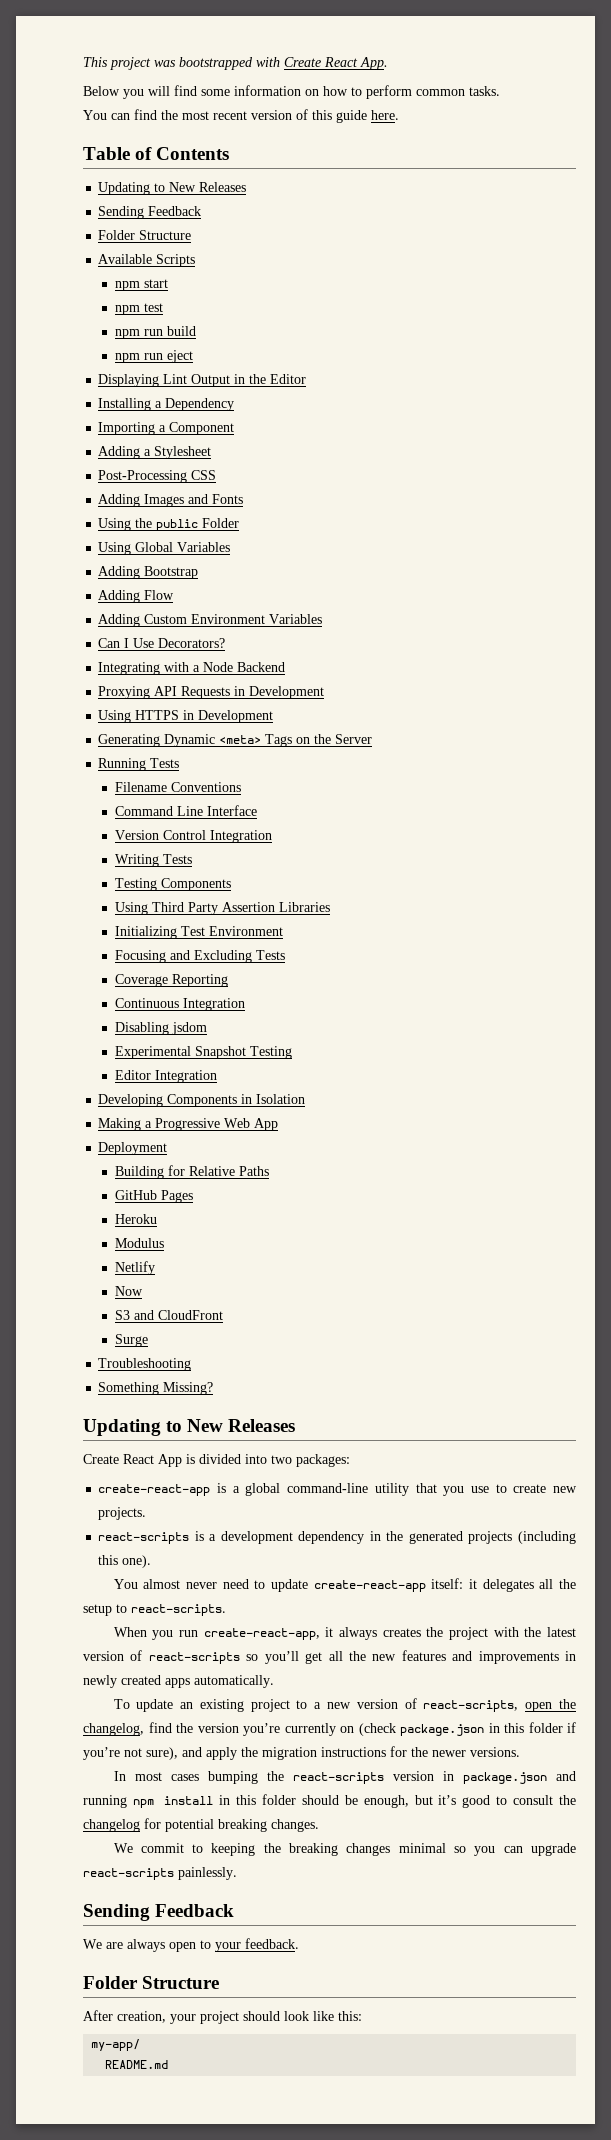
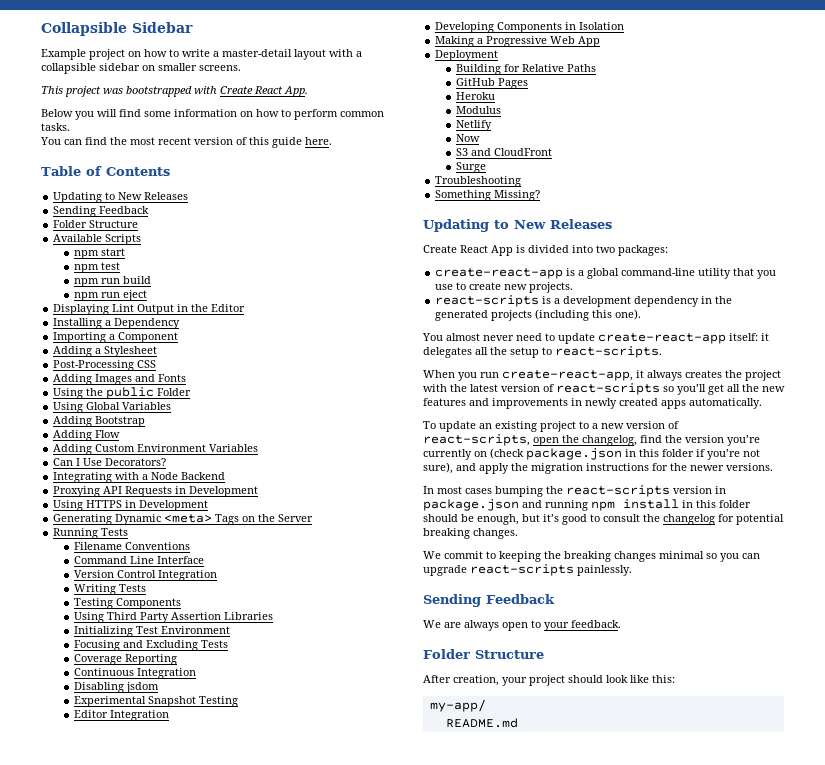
+ Collapsible Sidebar
+ Example project on how to write a master-detail layout with a collapsible sidebar on smaller screens.

